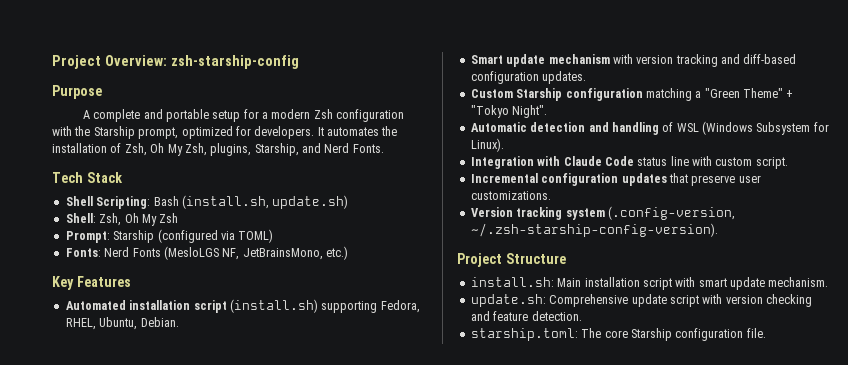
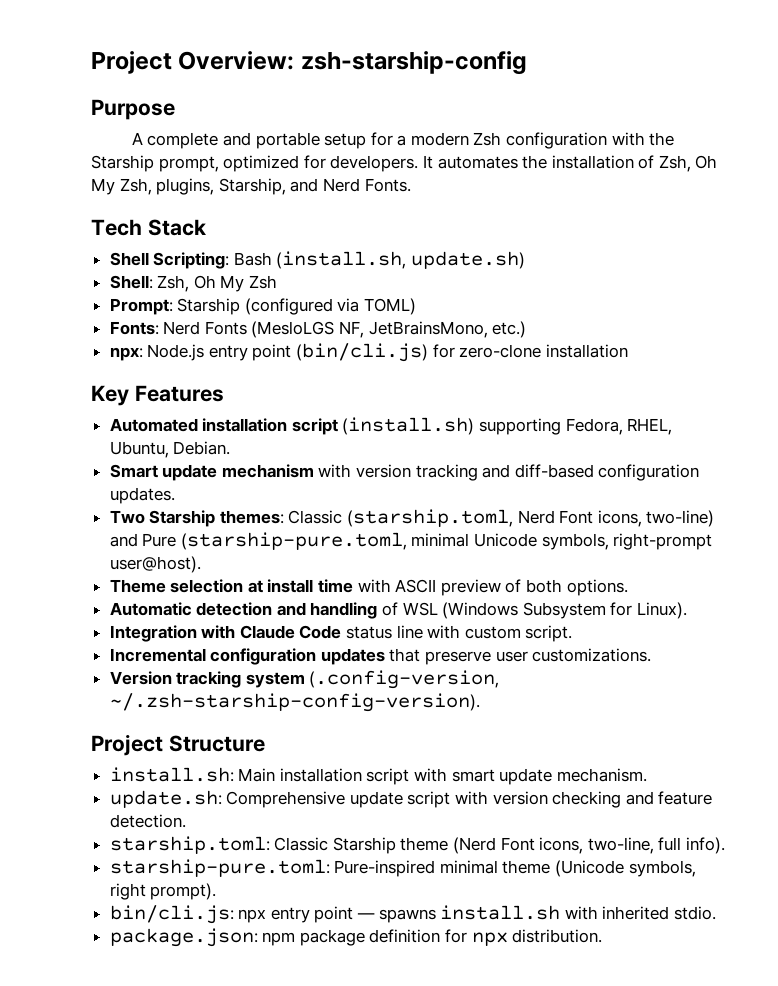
+ npx: Node.js entry point (bin/cli.js) for zero-clone installation
- Custom Starship configuration matching a "Green Theme" + "Tokyo Night".
+ Two Starship themes: Classic (starship.toml, Nerd Font icons, two-line) and Pure (starship-pure.toml, minimal Unicode symbols, right-prompt user@host).
+ Theme selection at install time with ASCII preview of both options.
- starship.toml: The core Starship configuration file.
+ starship.toml: Classic Starship theme (Nerd Font icons, two-line, full info).
+ starship-pure.toml: Pure-inspired minimal theme (Unicode symbols, right prompt).
+ bin/cli.js: npx entry point — spawns install.sh with inherited stdio.
+ package.json: npm package definition for npx distribution.

